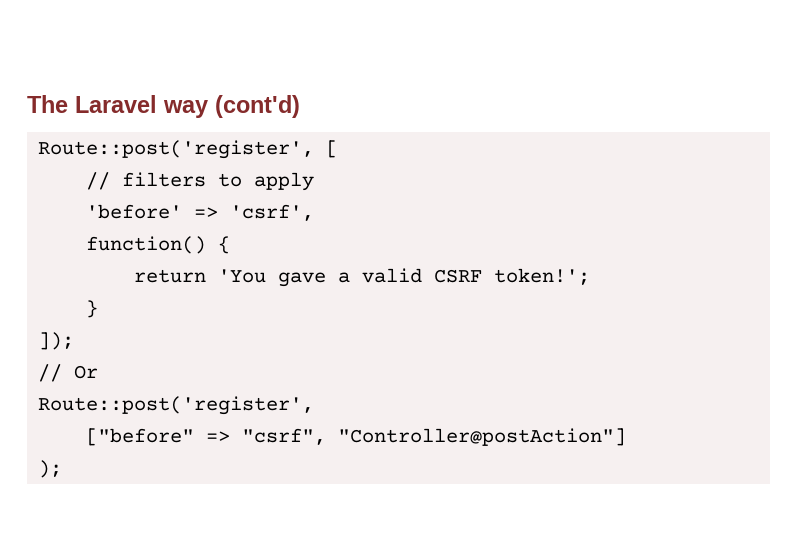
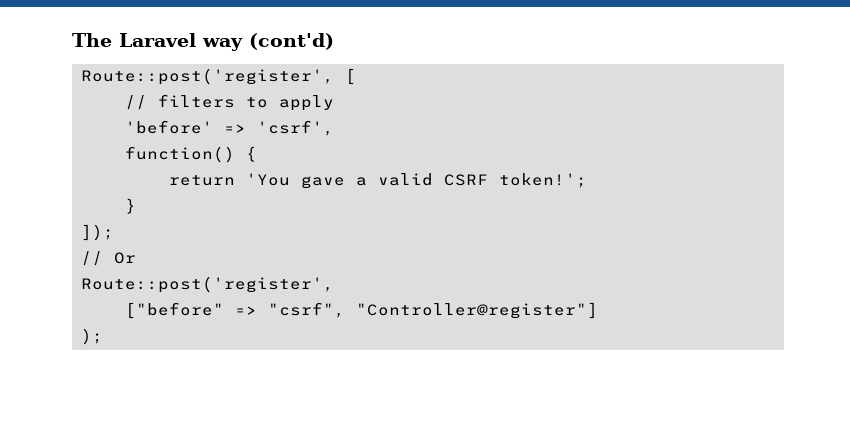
- ["before" => "csrf", "Controller@postAction"]
+ ["before" => "csrf", "Controller@register"]

